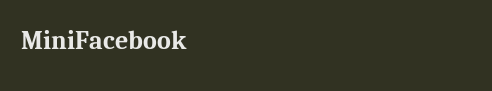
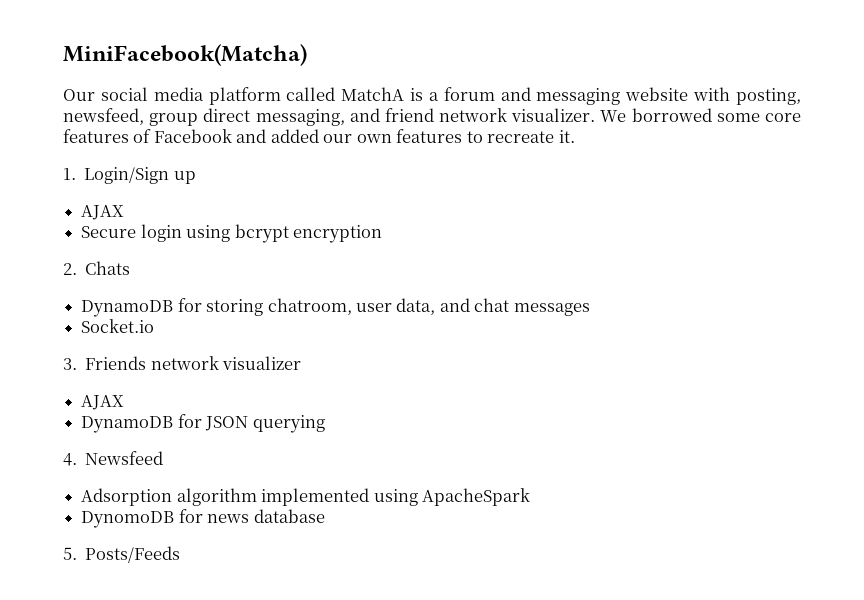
- MiniFacebook
+ MiniFacebook(Matcha)
+ Our social media platform called MatchA is a forum and messaging website with posting, newsfeed, group direct messaging, and friend network visualizer. We borrowed some core features of Facebook and added our own features to recreate it.
+ 1. Login/Sign up
+ AJAX
+ Secure login using bcrypt encryption
+ 2. Chats
+ DynamoDB for storing chatroom, user data, and chat messages
+ Socket.io
+ 3. Friends network visualizer
+ AJAX
+ DynamoDB for JSON querying
+ 4. Newsfeed
+ Adsorption algorithm implemented using ApacheSpark
+ DynomoDB for news database
+ 5. Posts/Feeds

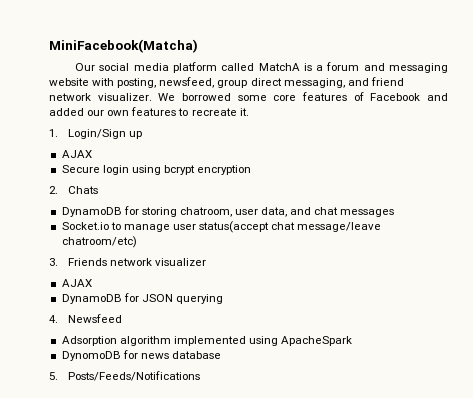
- Socket.io
+ Socket.io to manage user status(accept chat message/leave chatroom/etc)
- 5. Posts/Feeds
+ 5. Posts/Feeds/Notifications

